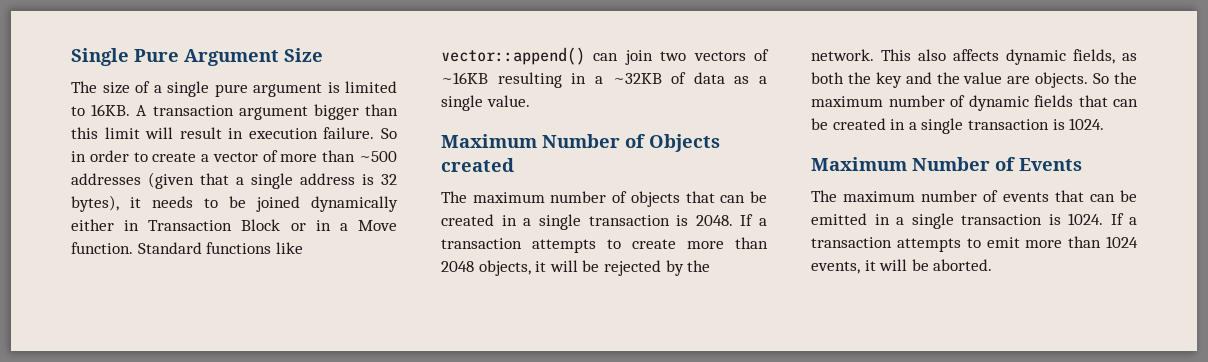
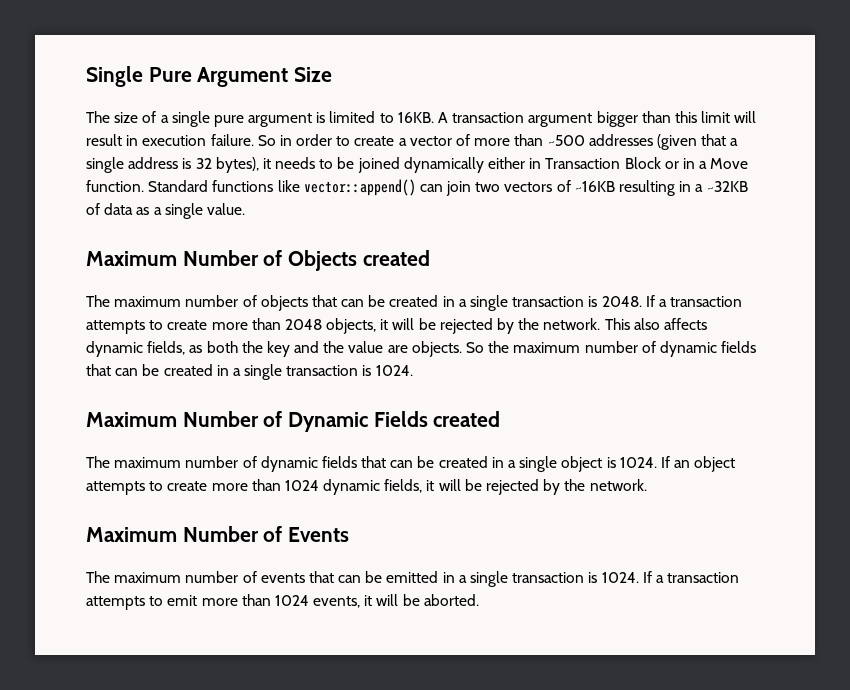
+ Maximum Number of Dynamic Fields created
+ The maximum number of dynamic fields that can be created in a single object is 1024. If an object attempts to create more than 1024 dynamic fields, it will be rejected by the network.

